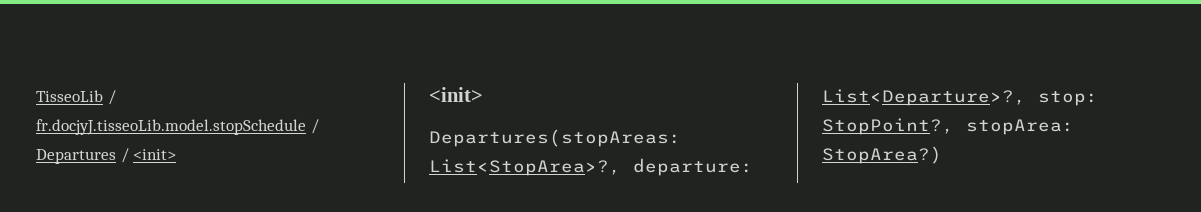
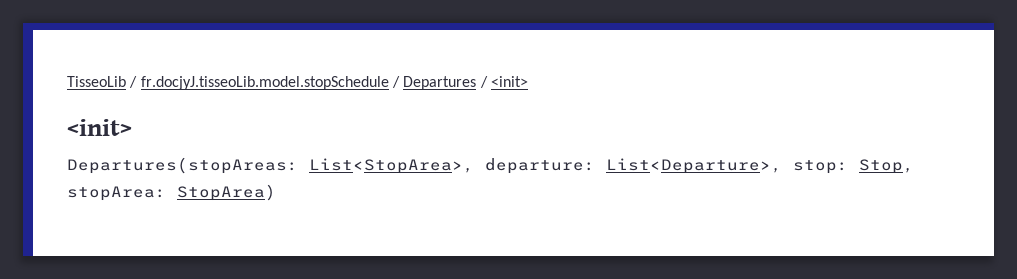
- Departures(stopAreas: List<StopArea>?, departure: List<Departure>?, stop: StopPoint?, stopArea: StopArea?)
+ Departures(stopAreas: List<StopArea>, departure: List<Departure>, stop: Stop, stopArea: StopArea)

